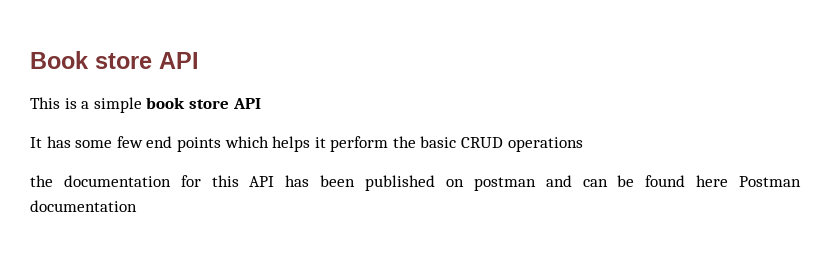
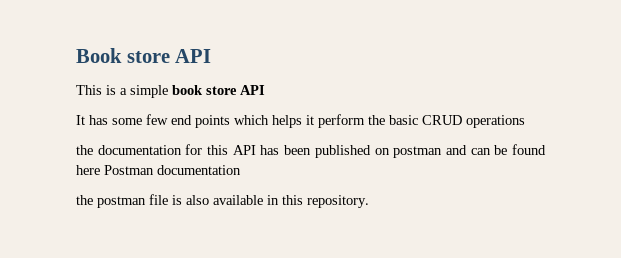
+ the postman file is also available in this repository.

